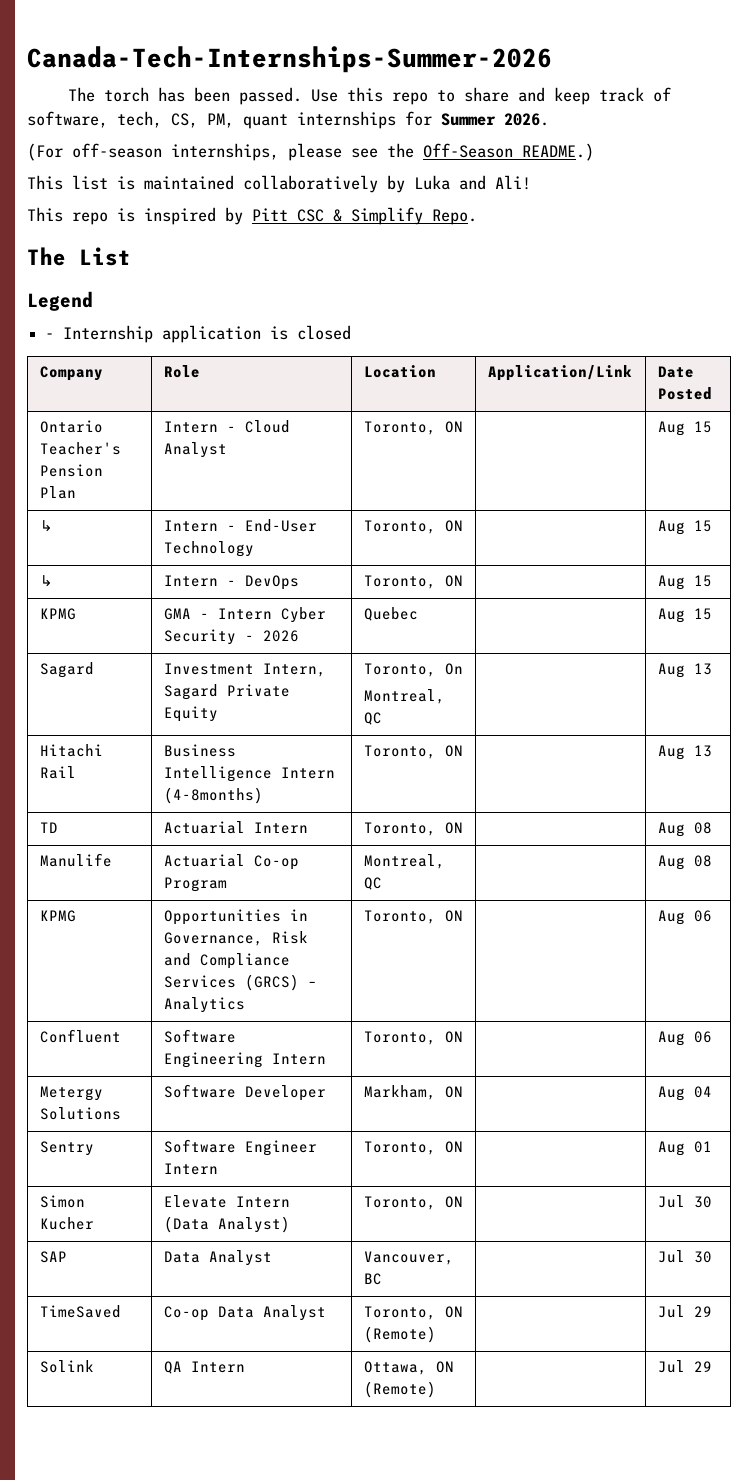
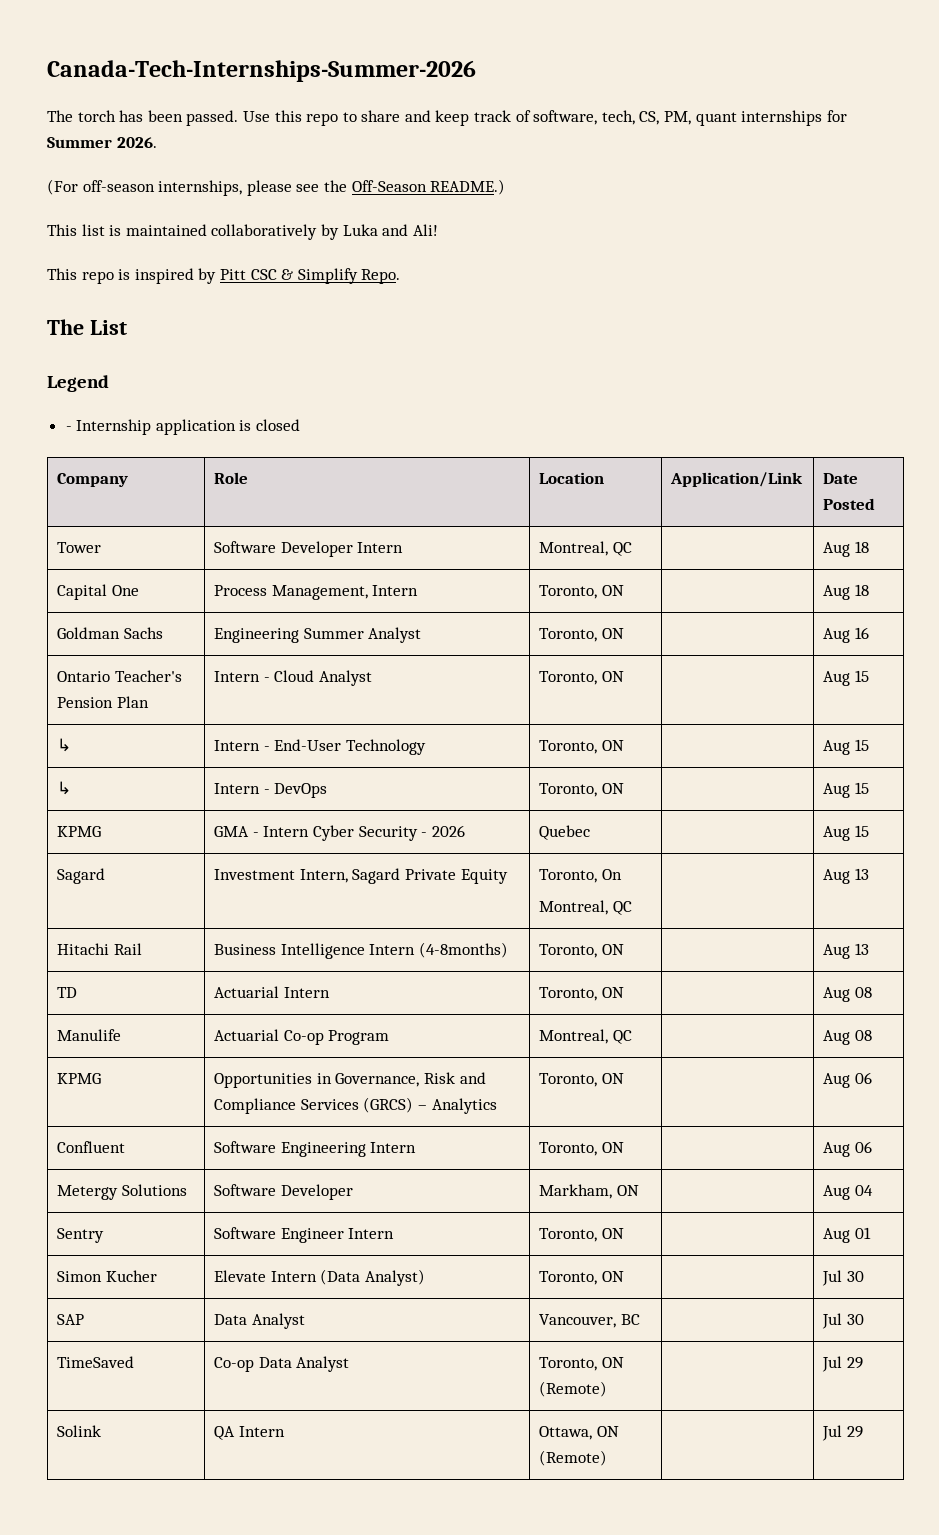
+ Tower | Software Developer Intern | Montreal, QC | | Aug 18
+ Capital One | Process Management, Intern | Toronto, ON | | Aug 18
+ Goldman Sachs | Engineering Summer Analyst | Toronto, ON | | Aug 16

